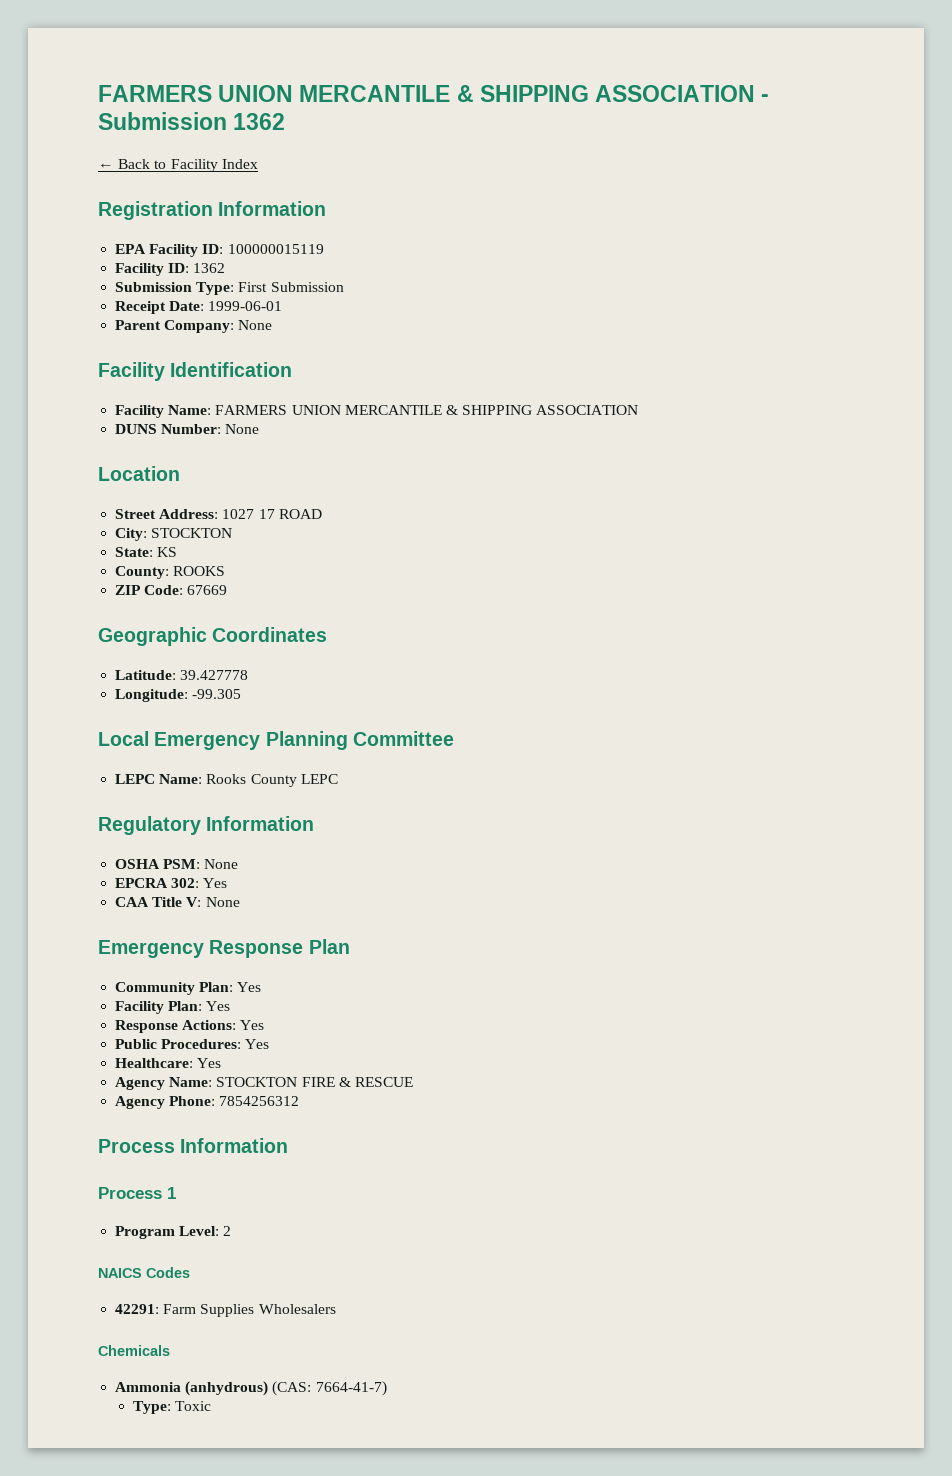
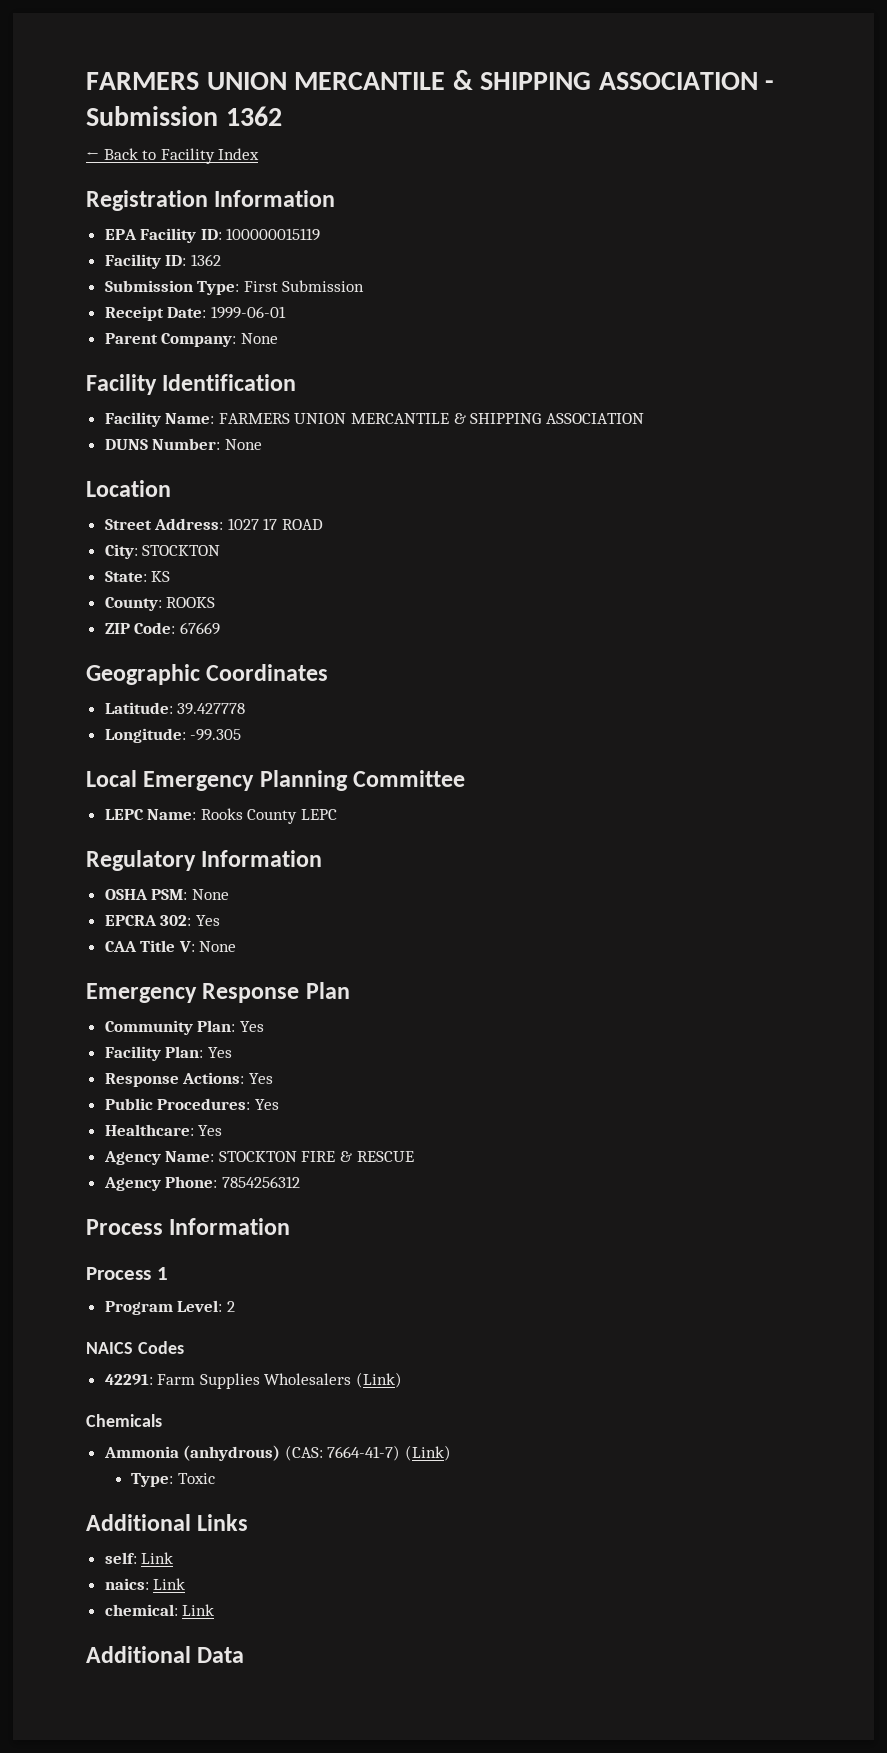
- 42291: Farm Supplies Wholesalers
+ 42291: Farm Supplies Wholesalers (Link)
- Ammonia (anhydrous) (CAS: 7664-41-7)
+ Ammonia (anhydrous) (CAS: 7664-41-7) (Link)
+ Additional Links
+ self: Link
+ naics: Link
+ chemical: Link
+ Additional Data

